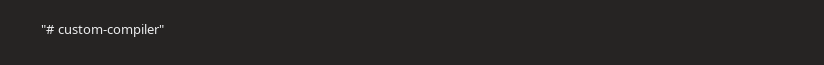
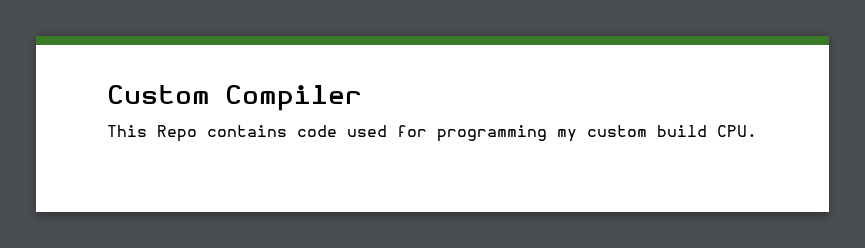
- "# custom-compiler"
+ Custom Compiler
+ This Repo contains code used for programming my custom build CPU.

